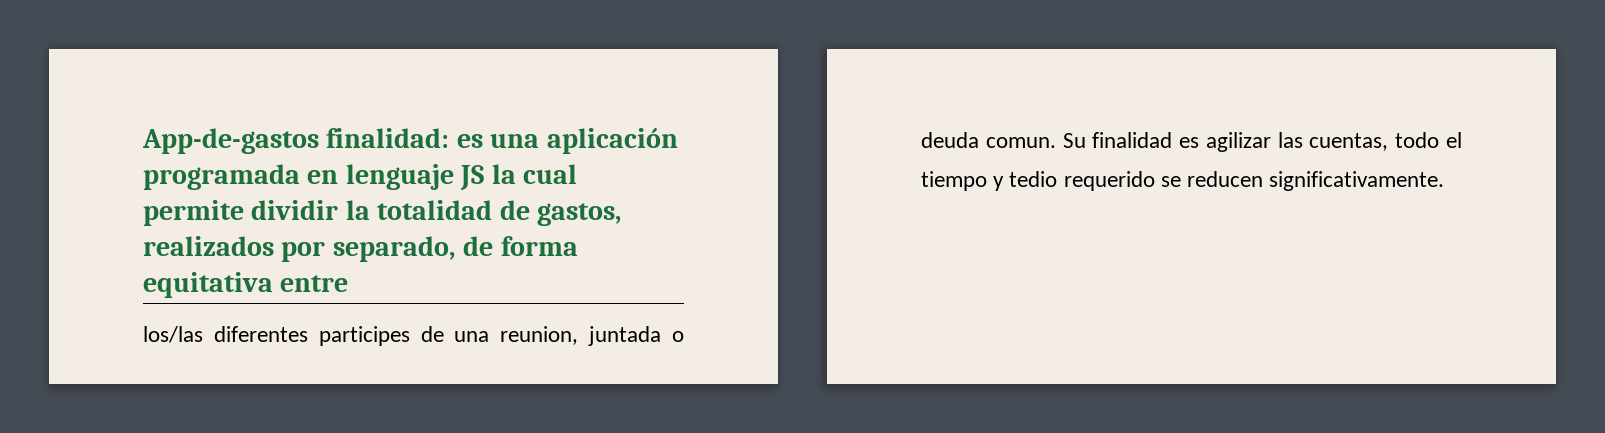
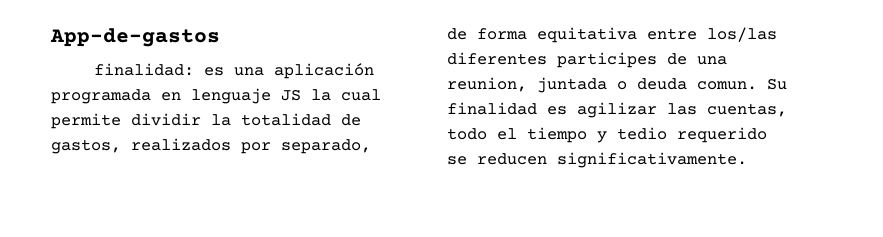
- App-de-gastos finalidad: es una aplicación programada en lenguaje JS la cual permite dividir la totalidad de gastos, realizados por separado, de forma equitativa entre
- los/las diferentes participes de una reunion, juntada o deuda comun.
+ App-de-gastos
+ finalidad: es una aplicación programada en lenguaje JS la cual permite dividir la totalidad de gastos, realizados por separado, de forma equitativa entre los/las diferentes participes de una reunion, juntada o deuda comun.

